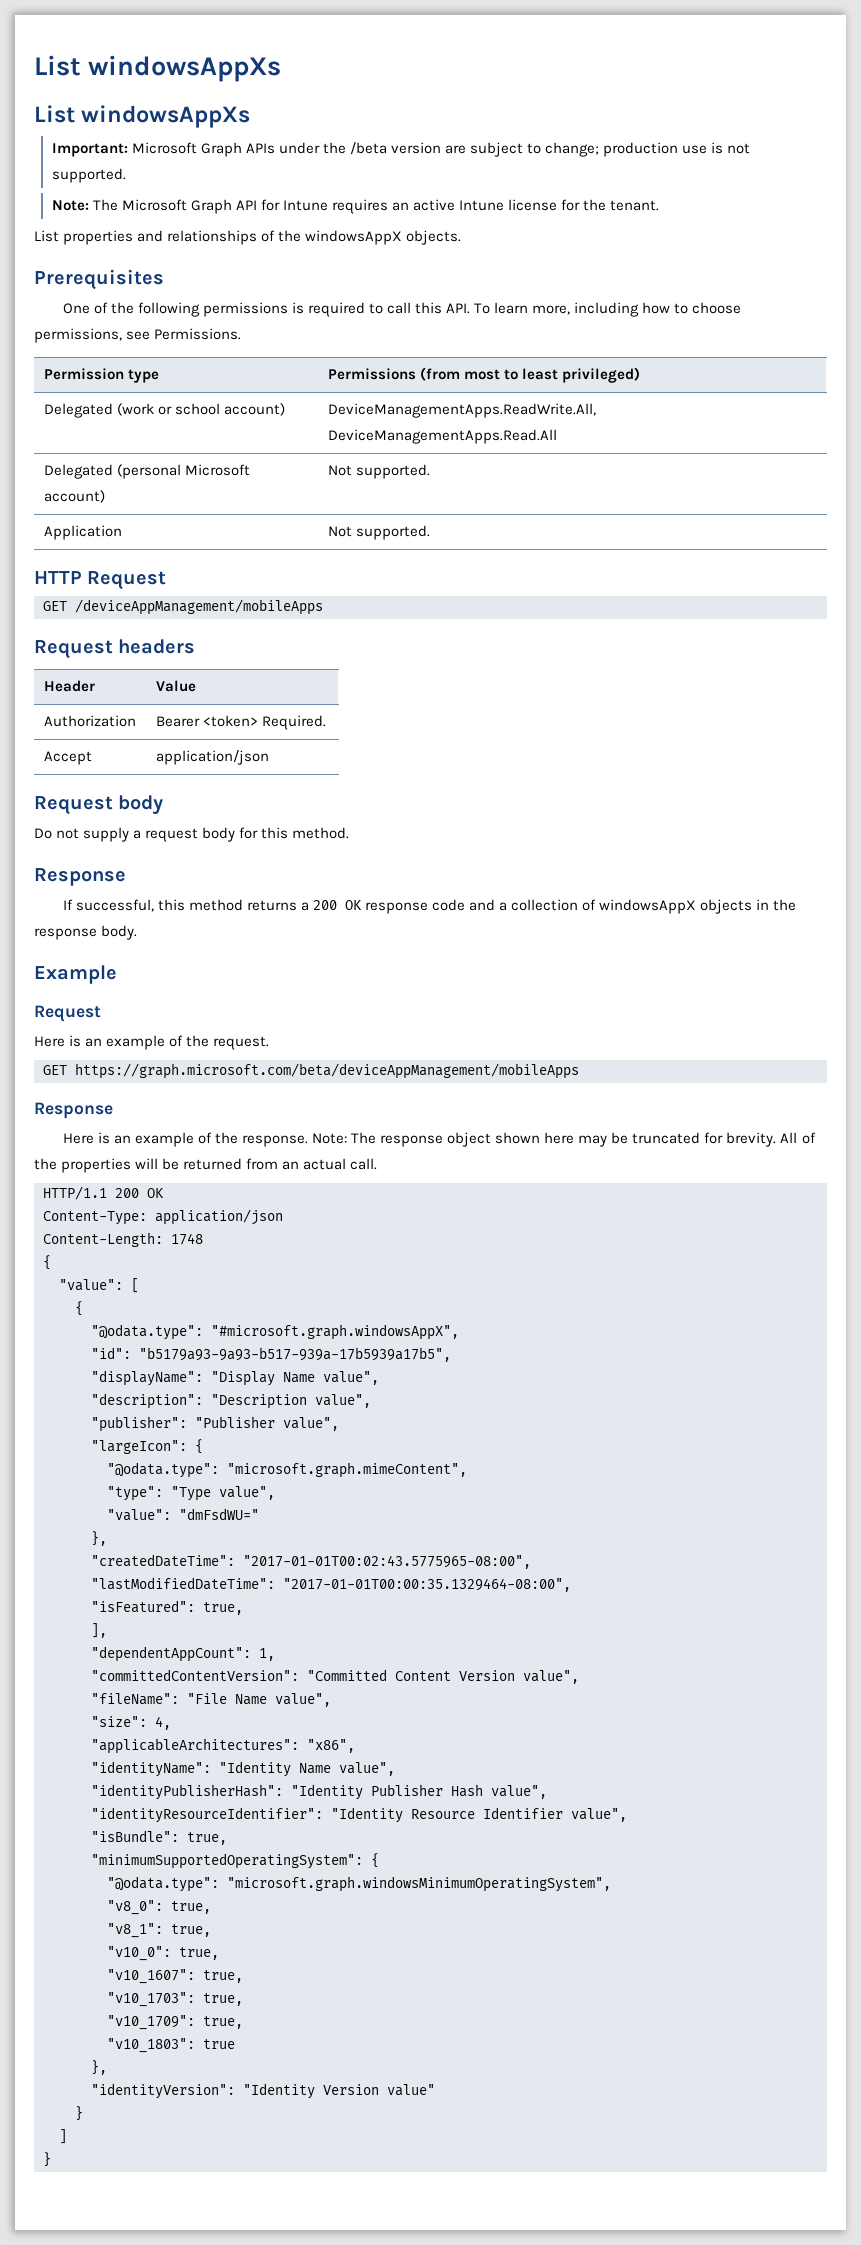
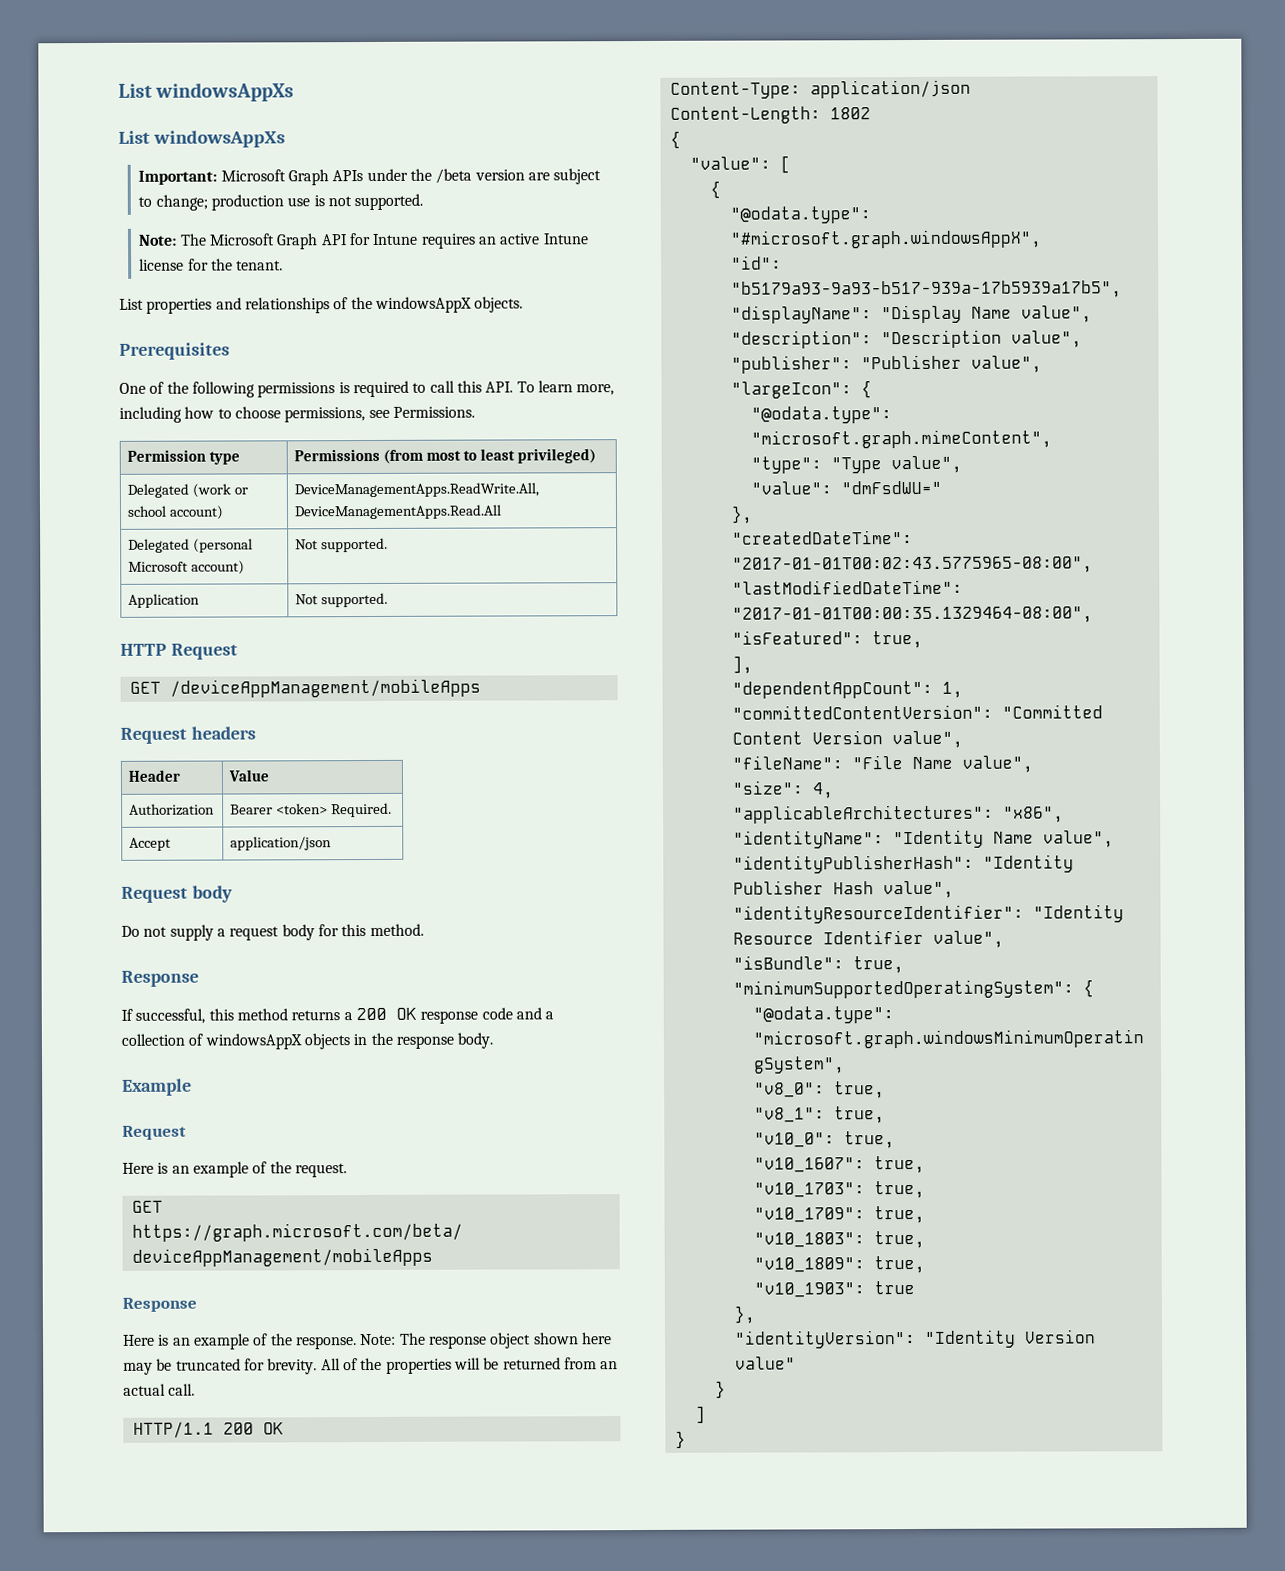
- Content-Length: 1748
+ Content-Length: 1802
- "v10_1803": true
+ "v10_1803": true,
+ "v10_1809": true,
+ "v10_1903": true

